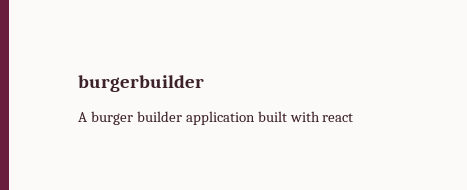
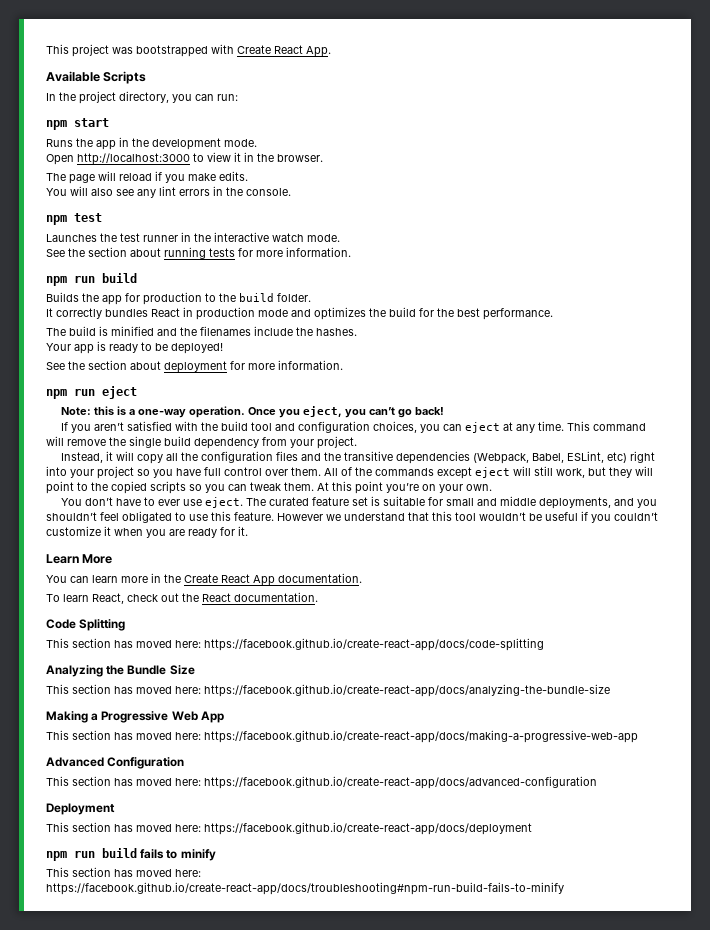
- burgerbuilder
- A burger builder application built with react
+ This project was bootstrapped with Create React App.
+ Available Scripts
+ In the project directory, you can run:
+ npm start
+ Runs the app in the development mode.
+ Open http://localhost:3000 to view it in the browser.
+ The page will reload if you make edits.
+ You will also see any lint errors in the console.
+ npm test
+ Launches the test runner in the interactive watch mode.
+ See the section about running tests for more information.
+ npm run build
+ Builds the app for production to the build folder.
+ It correctly bundles React in production mode and optimizes the build for the best performance.
+ The build is minified and the filenames include the hashes.
+ Your app is ready to be deployed!
+ See the section about deployment for more information.
+ npm run eject
+ Note: this is a one-way operation. Once you eject, you can’t go back!
+ If you aren’t satisfied with the build tool and configuration choices, you can eject at any time. This command will remove the single build dependency from your project.
+ Instead, it will copy all the configuration files and the transitive dependencies (Webpack, Babel, ESLint, etc) right into your project so you have full control over them. All of the commands except eject will still work, but they will point to the copied scripts so you can tweak them. At this point you’re on your own.
+ You don’t have to ever use eject. The curated feature set is suitable for small and middle deployments, and you shouldn’t feel obligated to use this feature. However we understand that this tool wouldn’t be useful if you couldn’t customize it when you are ready for it.
+ Learn More
+ You can learn more in the Create React App documentation.
+ To learn React, check out the React documentation.
+ Code Splitting
+ This section has moved here: https://facebook.github.io/create-react-app/docs/code-splitting
+ Analyzing the Bundle Size
+ This section has moved here: https://facebook.github.io/create-react-app/docs/analyzing-the-bundle-size
+ Making a Progressive Web App
+ This section has moved here: https://facebook.github.io/create-react-app/docs/making-a-progressive-web-app
+ Advanced Configuration
+ This section has moved here: https://facebook.github.io/create-react-app/docs/advanced-configuration
+ Deployment
+ This section has moved here: https://facebook.github.io/create-react-app/docs/deployment
+ npm run build fails to minify
+ This section has moved here: https://facebook.github.io/create-react-app/docs/troubleshooting#npm-run-build-fails-to-minify

